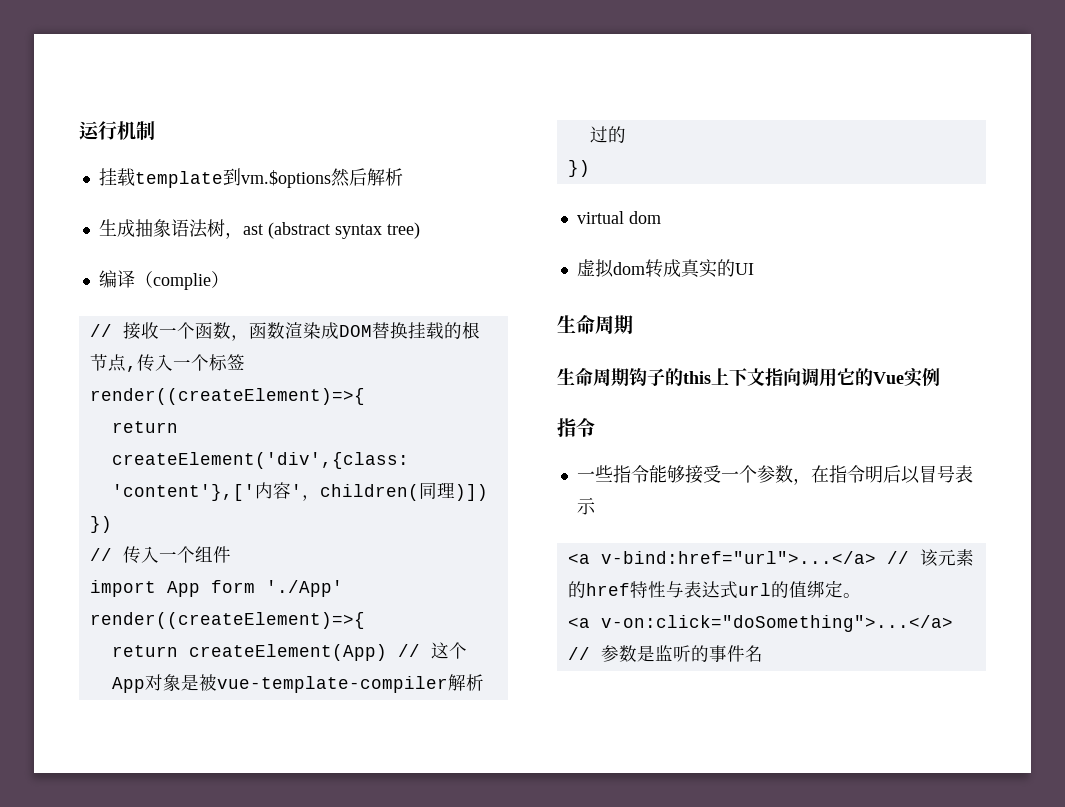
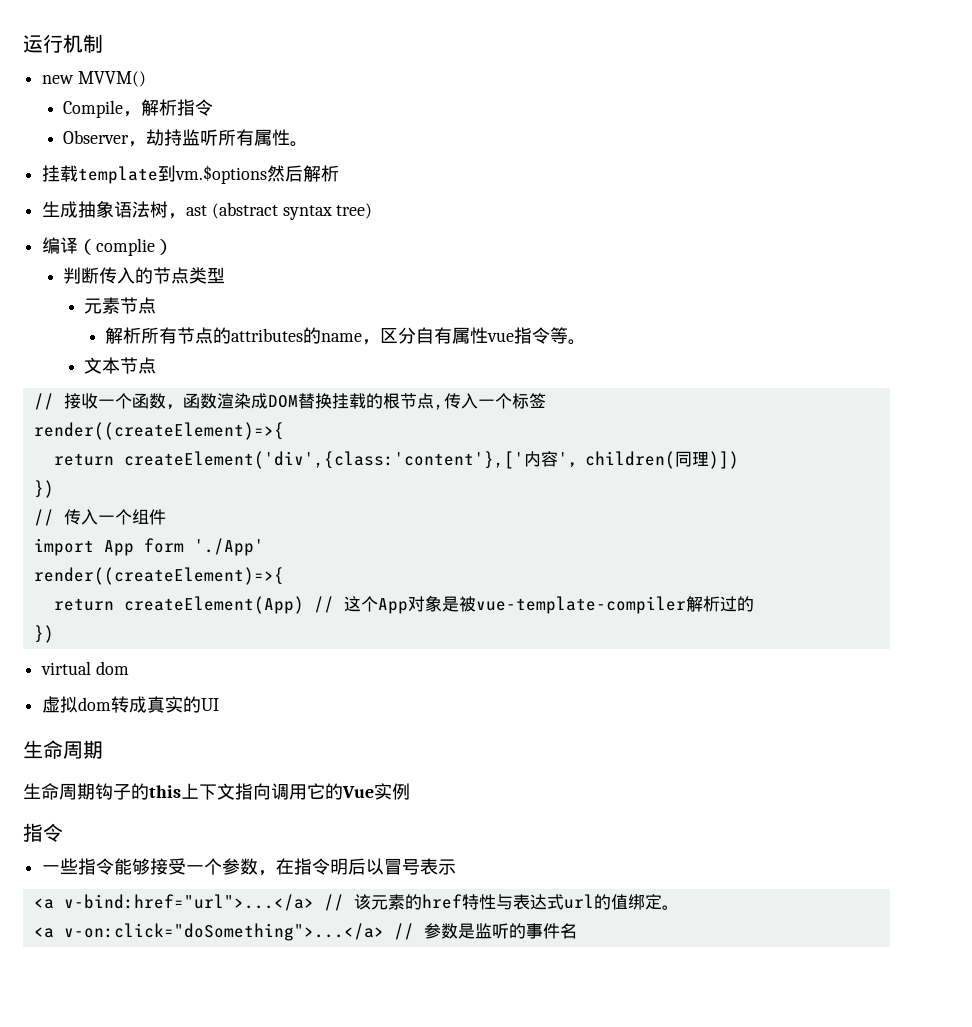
+ new MVVM()
+ Compile，解析指令
+ Observer，劫持监听所有属性。
+ 判断传入的节点类型
+ 元素节点
+ 解析所有节点的attributes的name，区分自有属性vue指令等。
+ 文本节点

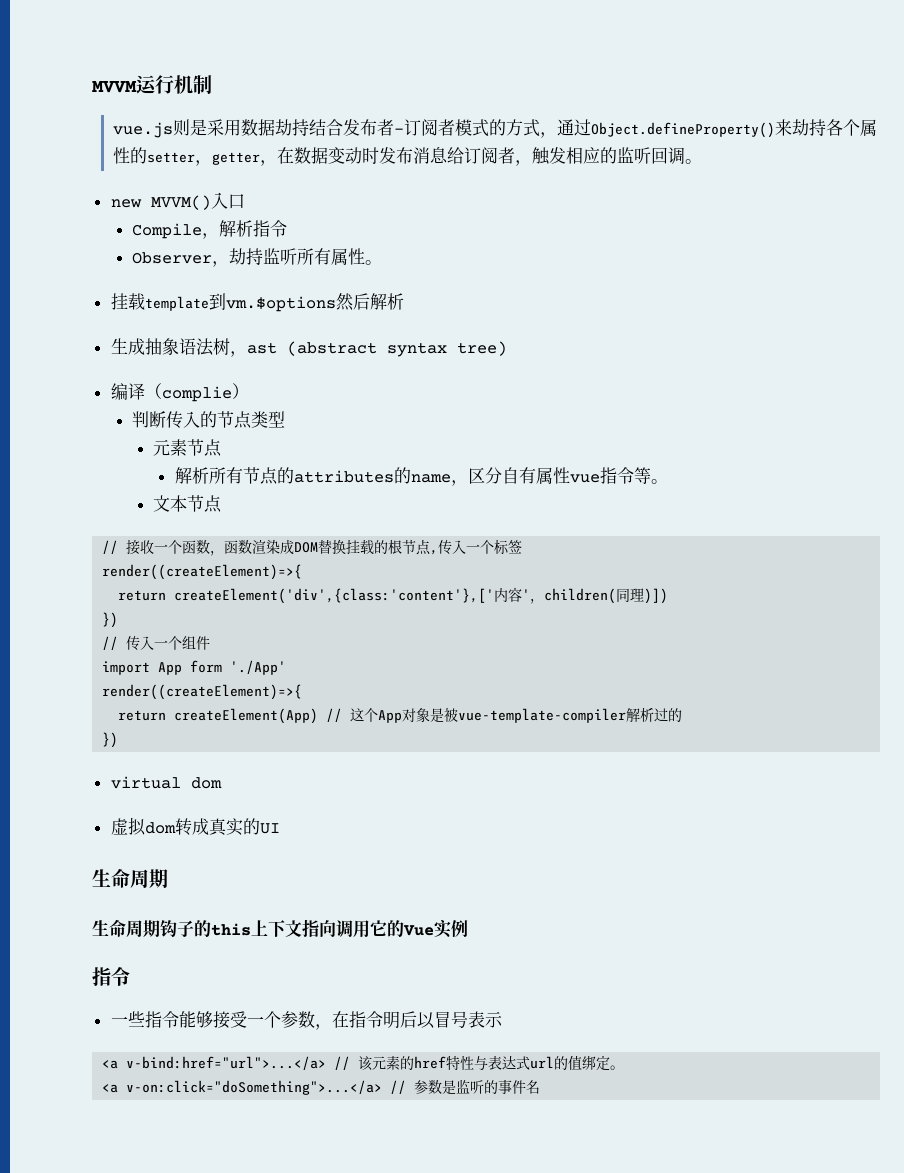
- 运行机制
+ MVVM运行机制
+ vue.js则是采用数据劫持结合发布者-订阅者模式的方式，通过Object.defineProperty()来劫持各个属性的setter，getter，在数据变动时发布消息给订阅者，触发相应的监听回调。
- new MVVM()
+ new MVVM()入口

